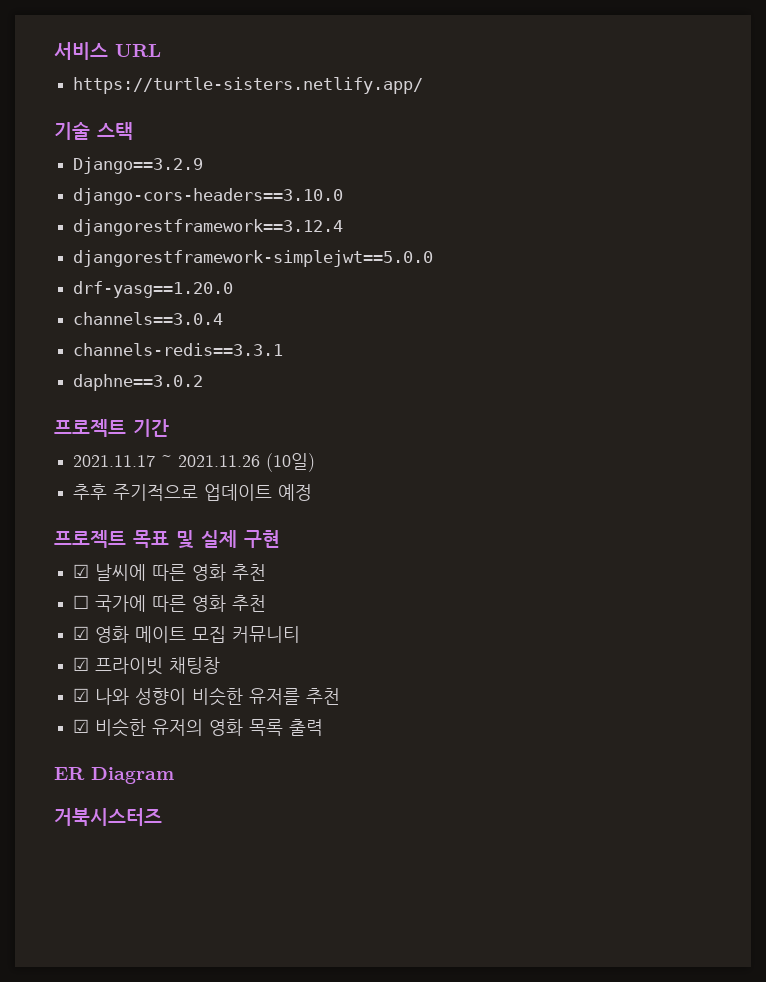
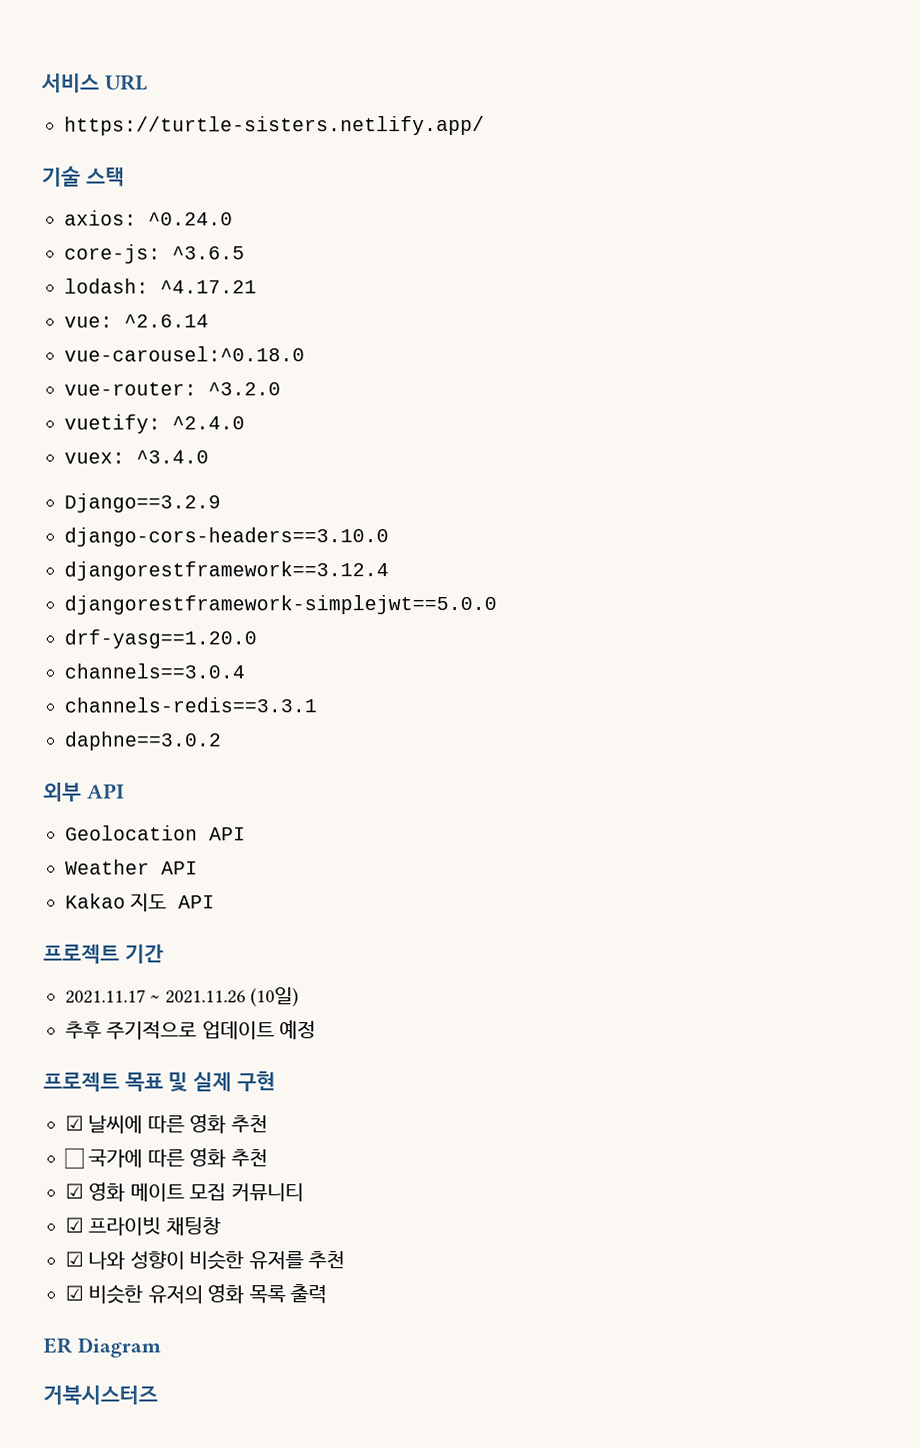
+ axios: ^0.24.0
+ core-js: ^3.6.5
+ lodash: ^4.17.21
+ vue: ^2.6.14
+ vue-carousel:^0.18.0
+ vue-router: ^3.2.0
+ vuetify: ^2.4.0
+ vuex: ^3.4.0
+ 외부 API
+ Geolocation API
+ Weather API
+ Kakao 지도 API

